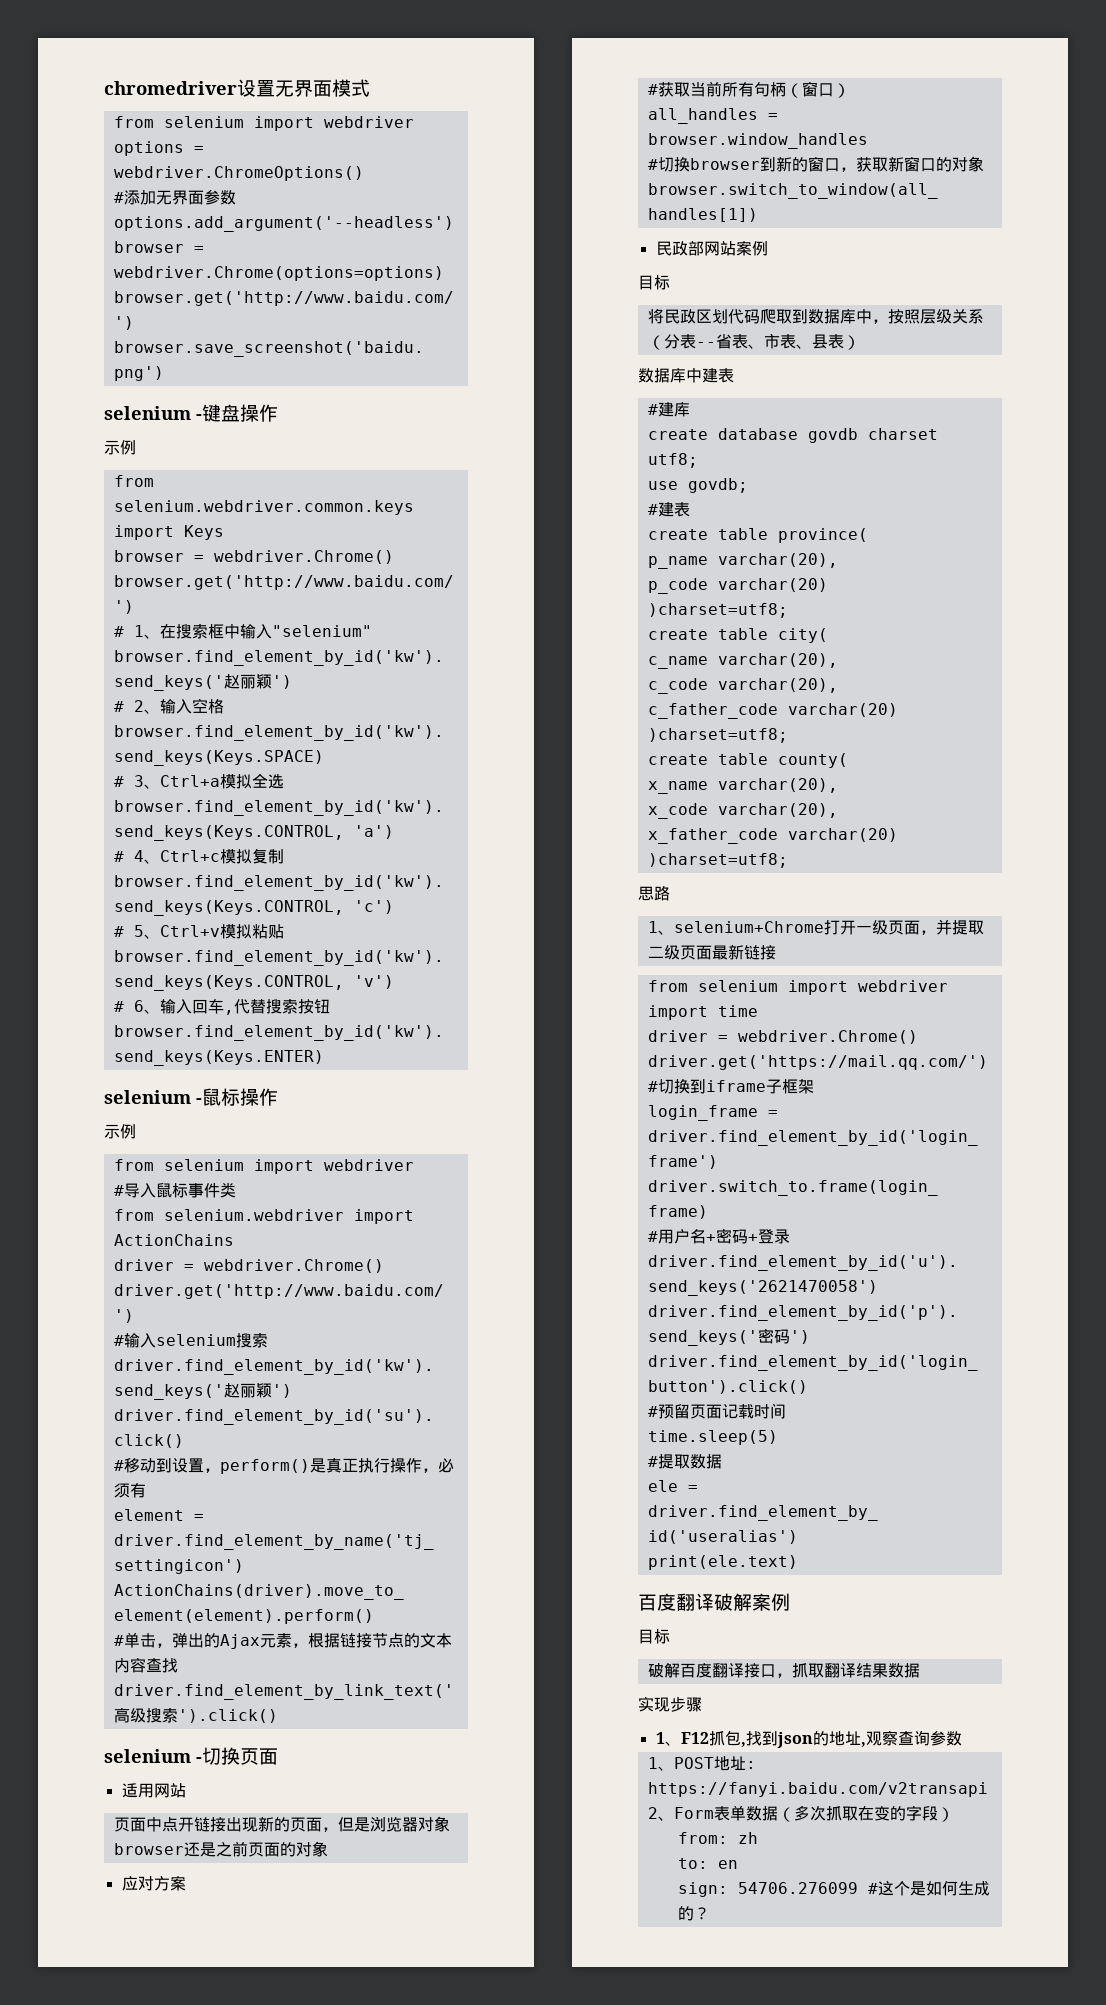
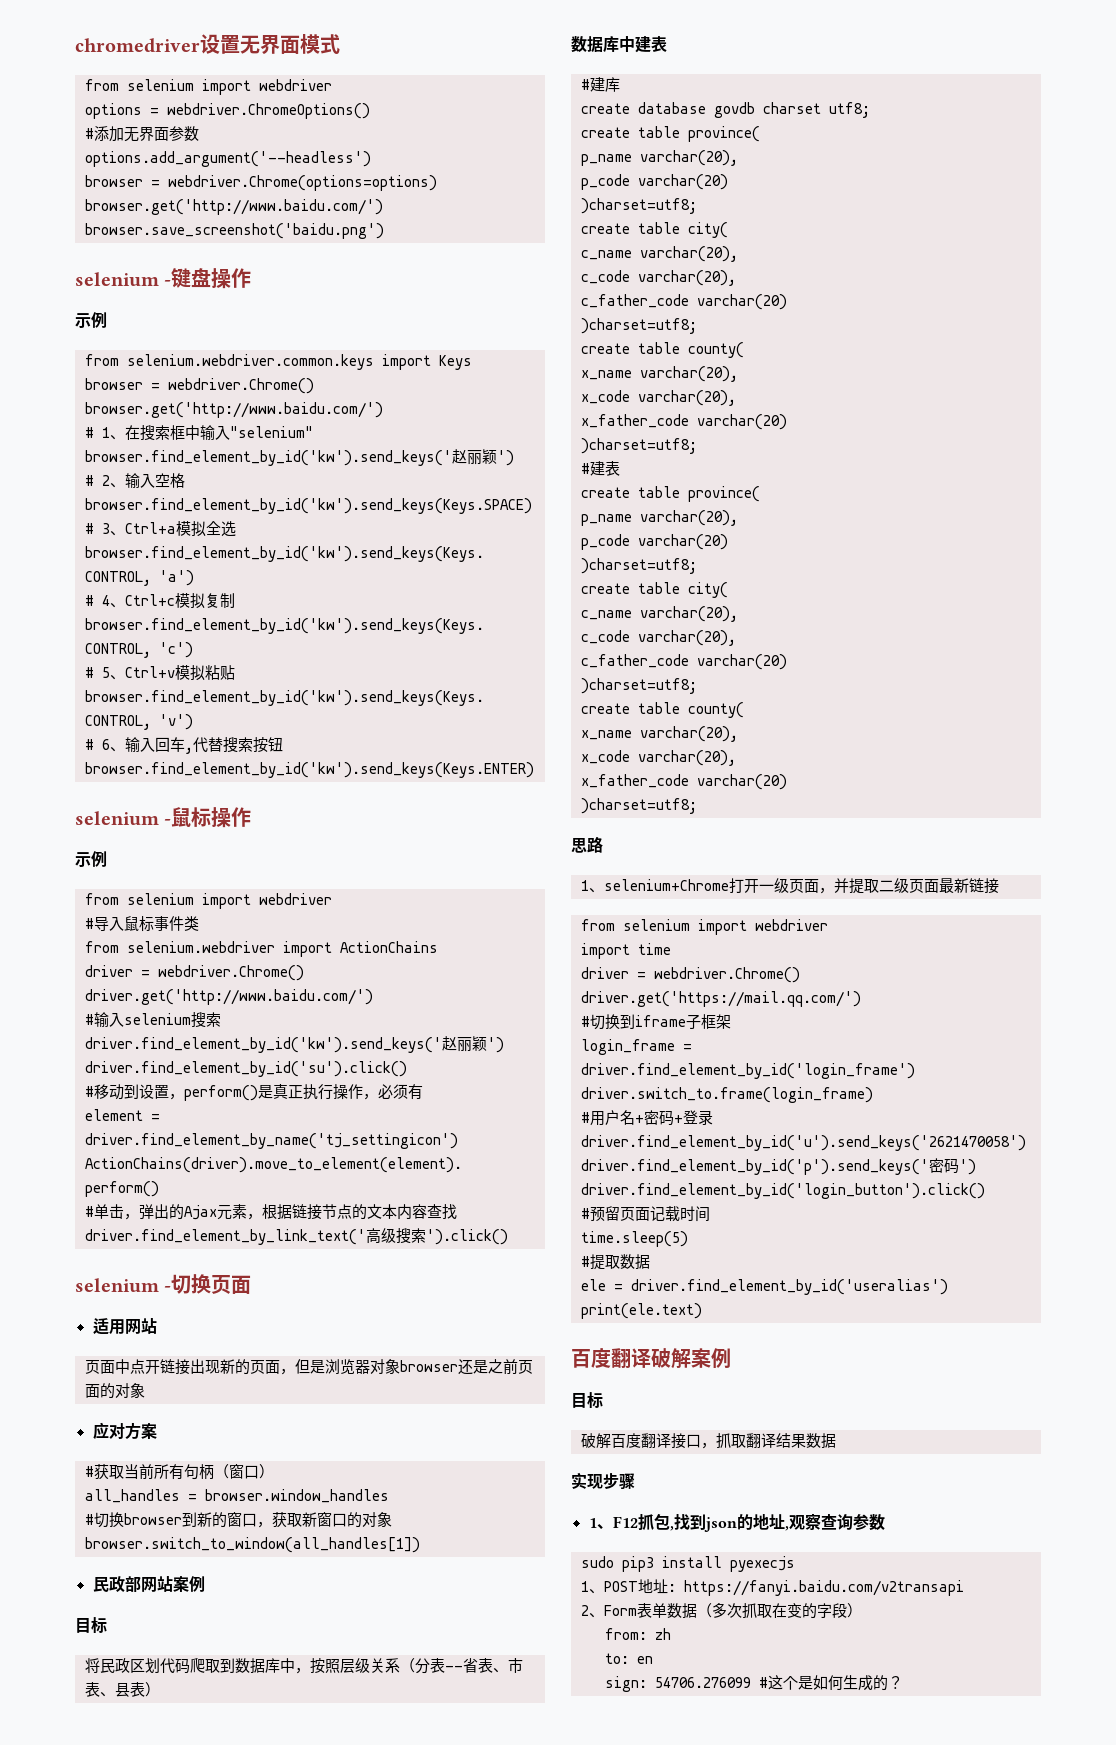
  create database govdb charset utf8;
- use govdb;
+ create table province(
+ p_name varchar(20),
+ p_code varchar(20)
+ )charset=utf8;
+ create table city(
+ c_name varchar(20),
+ c_code varchar(20),
+ c_father_code varchar(20)
+ )charset=utf8;
+ create table county(
+ x_name varchar(20),
+ x_code varchar(20),
+ x_father_code varchar(20)
+ )charset=utf8;
+ sudo pip3 install pyexecjs

